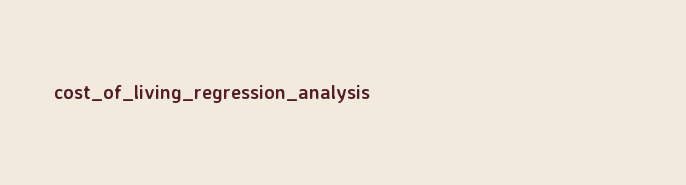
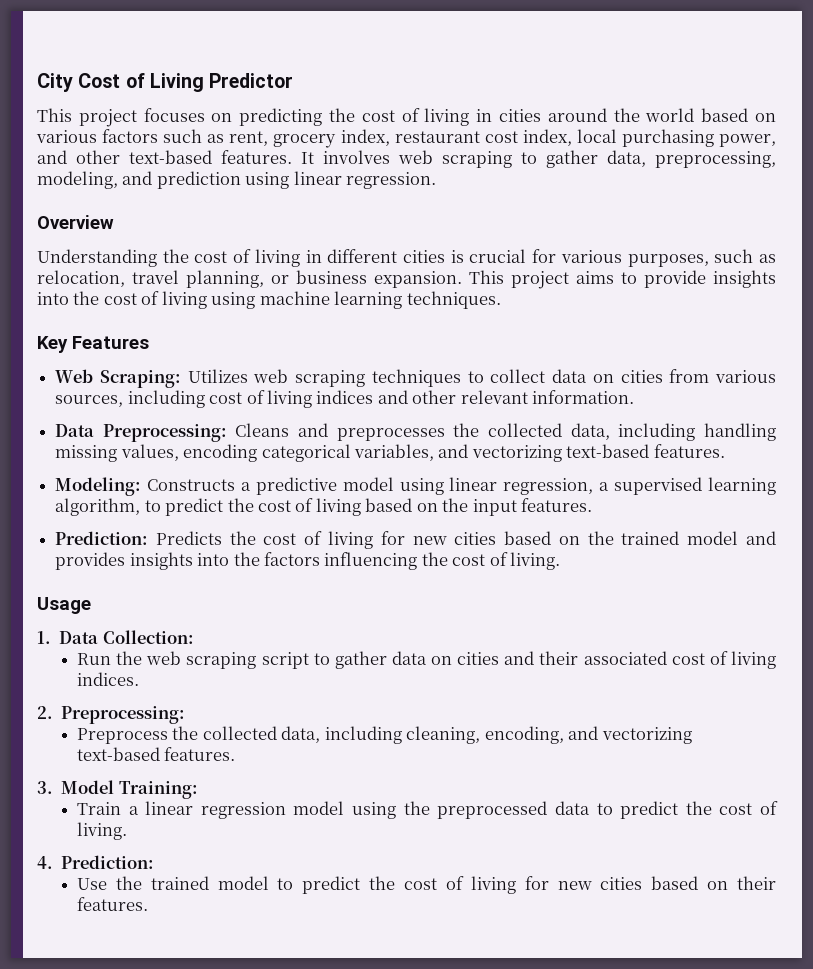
- cost_of_living_regression_analysis
+ City Cost of Living Predictor
+ This project focuses on predicting the cost of living in cities around the world based on various factors such as rent, grocery index, restaurant cost index, local purchasing power, and other text-based features. It involves web scraping to gather data, preprocessing, modeling, and prediction using linear regression.
+ Overview
+ Understanding the cost of living in different cities is crucial for various purposes, such as relocation, travel planning, or business expansion. This project aims to provide insights into the cost of living using machine learning techniques.
+ Key Features
+ Web Scraping: Utilizes web scraping techniques to collect data on cities from various sources, including cost of living indices and other relevant information.
+ Data Preprocessing: Cleans and preprocesses the collected data, including handling missing values, encoding categorical variables, and vectorizing text-based features.
+ Modeling: Constructs a predictive model using linear regression, a supervised learning algorithm, to predict the cost of living based on the input features.
+ Prediction: Predicts the cost of living for new cities based on the trained model and provides insights into the factors influencing the cost of living.
+ Usage
+ 1. Data Collection:
+ Run the web scraping script to gather data on cities and their associated cost of living indices.
+ 2. Preprocessing:
+ Preprocess the collected data, including cleaning, encoding, and vectorizing text-based features.
+ 3. Model Training:
+ Train a linear regression model using the preprocessed data to predict the cost of living.
+ 4. Prediction:
+ Use the trained model to predict the cost of living for new cities based on their features.

